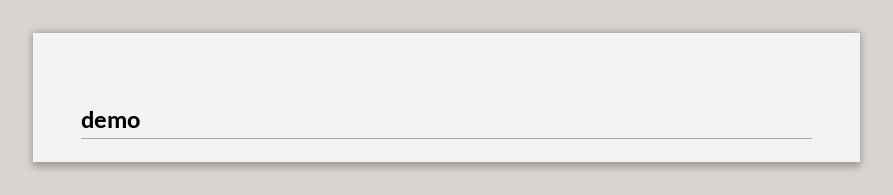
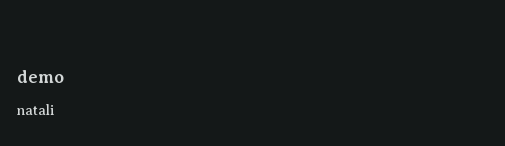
+ natali

